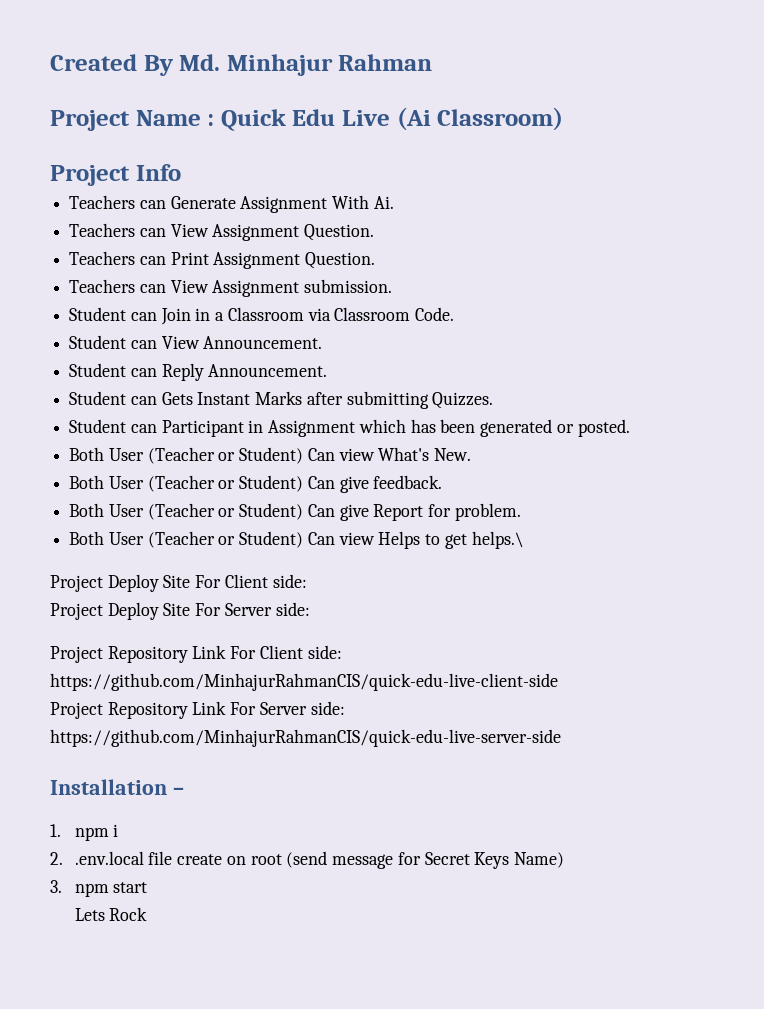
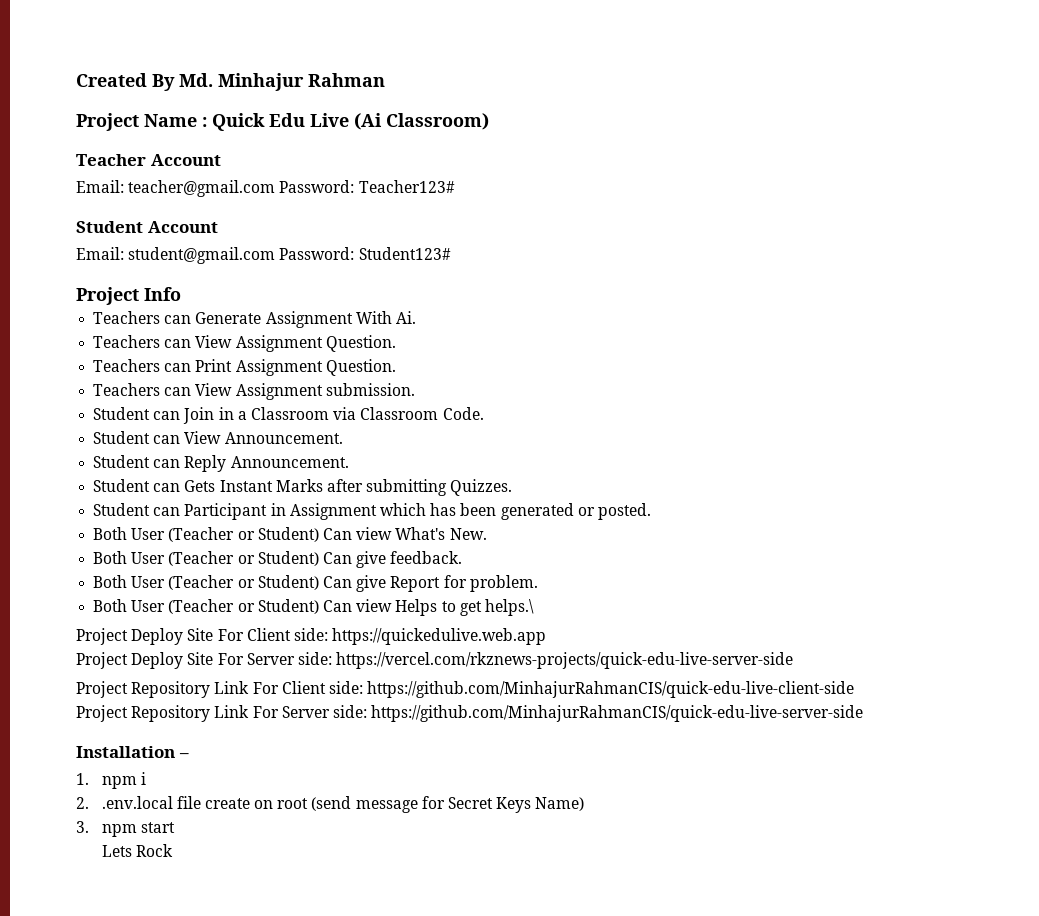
+ Teacher Account
+ Email: teacher@gmail.com Password: Teacher123#
+ Student Account
+ Email: student@gmail.com Password: Student123#
- Project Deploy Site For Client side:
+ Project Deploy Site For Client side: https://quickedulive.web.app
- Project Deploy Site For Server side:
+ Project Deploy Site For Server side: https://vercel.com/rkznews-projects/quick-edu-live-server-side

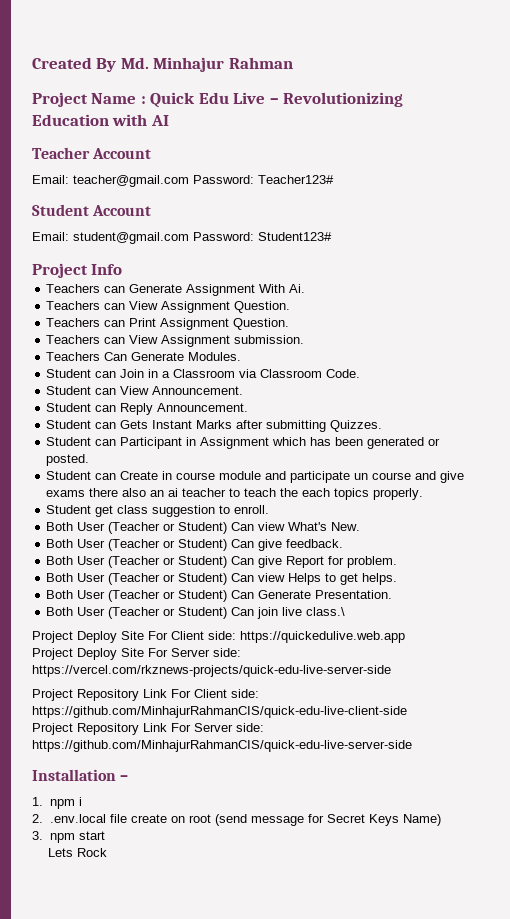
- Project Name : Quick Edu Live (Ai Classroom)
+ Project Name : Quick Edu Live – Revolutionizing Education with AI
+ Teachers Can Generate Modules.
+ Student can Create in course module and participate un course and give exams there also an ai teacher to teach the each topics properly.
+ Student get class suggestion to enroll.
- Both User (Teacher or Student) Can view Helps to get helps.\
+ Both User (Teacher or Student) Can view Helps to get helps.
+ Both User (Teacher or Student) Can Generate Presentation.
+ Both User (Teacher or Student) Can join live class.\

